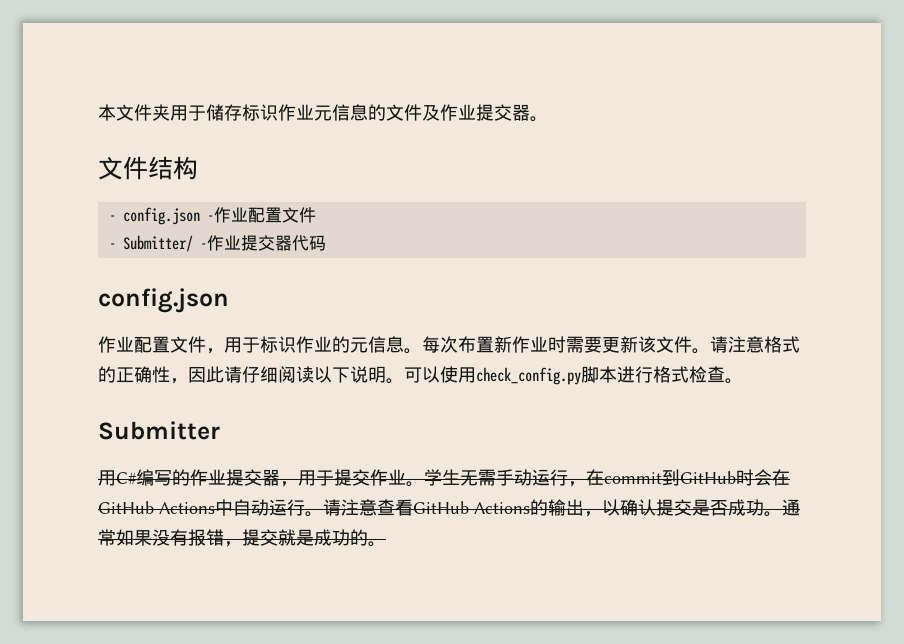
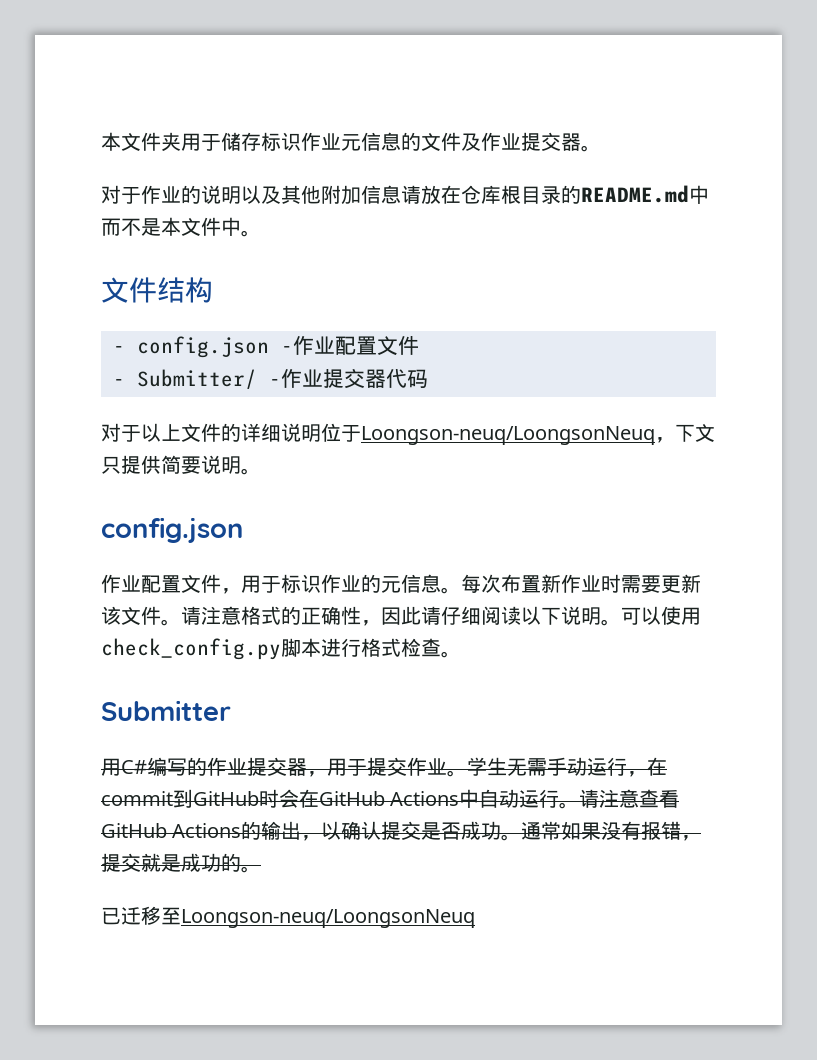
+ 对于作业的说明以及其他附加信息请放在仓库根目录的README.md中而不是本文件中。
+ 对于以上文件的详细说明位于Loongson-neuq/LoongsonNeuq，下文只提供简要说明。
+ 已迁移至Loongson-neuq/LoongsonNeuq

